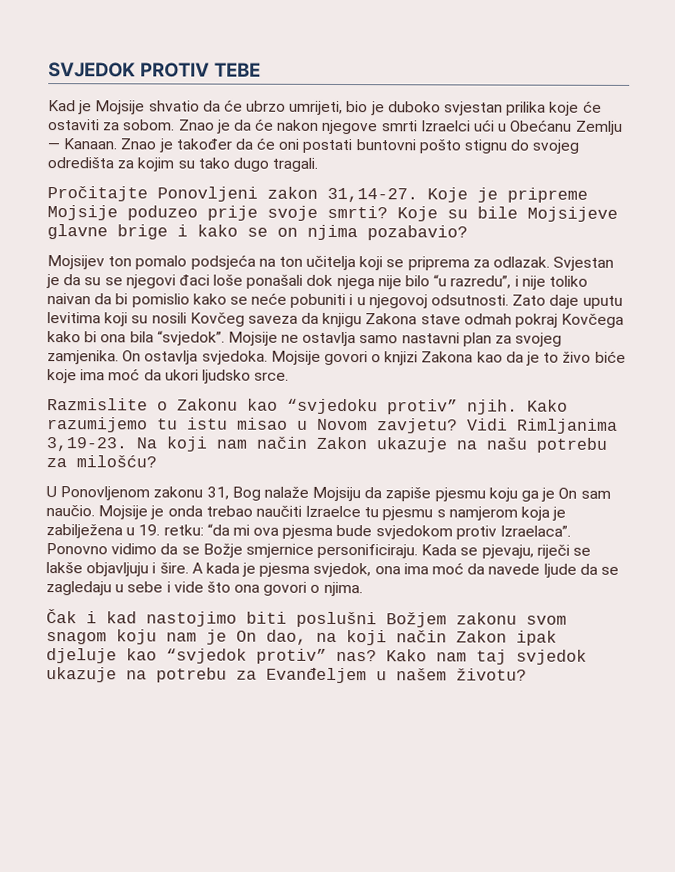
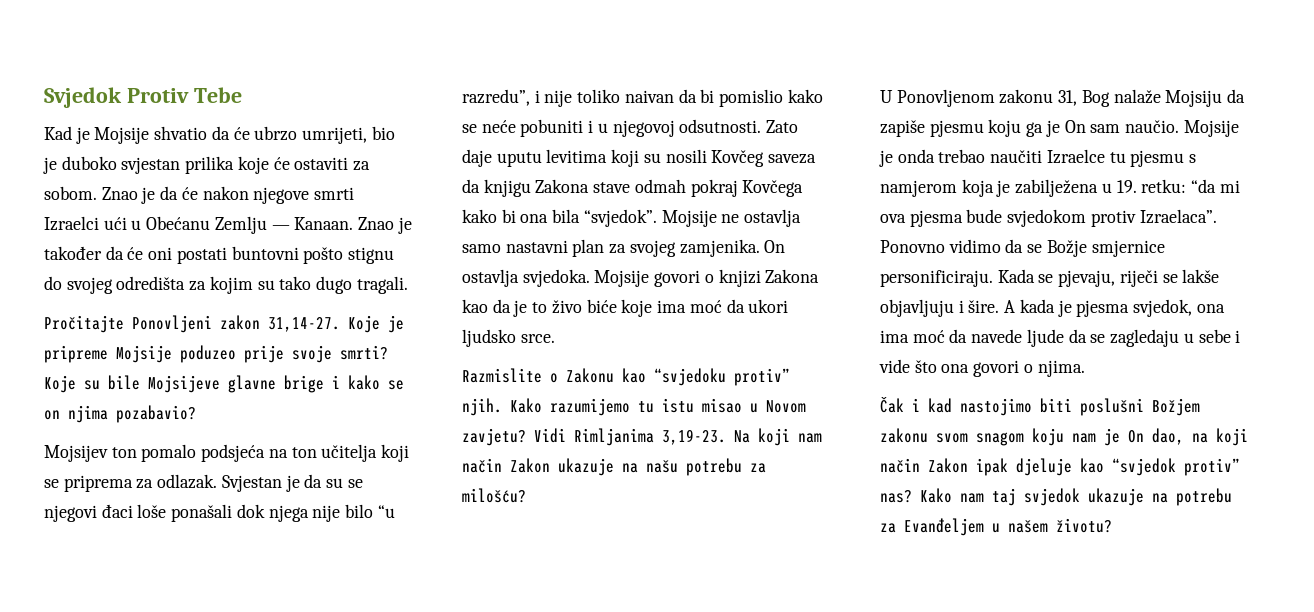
- SVJEDOK PROTIV TEBE
+ Svjedok Protiv Tebe

